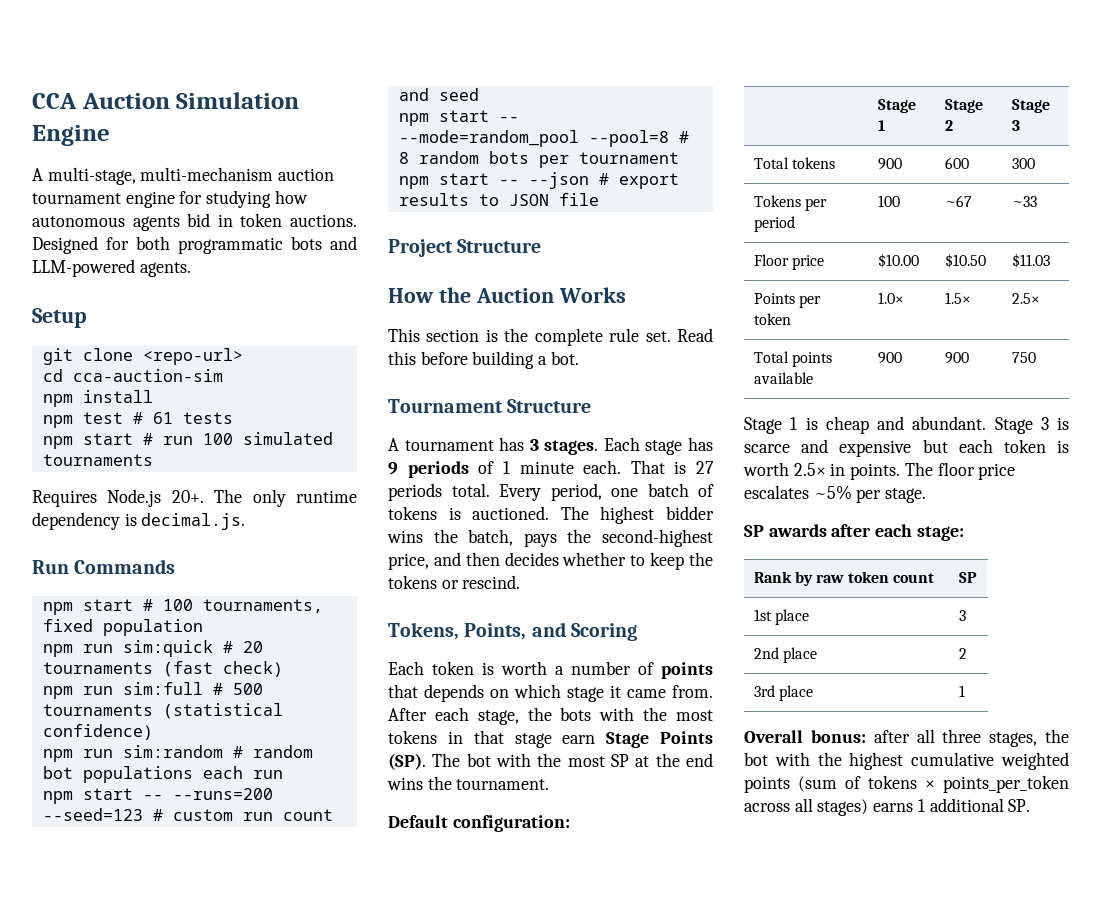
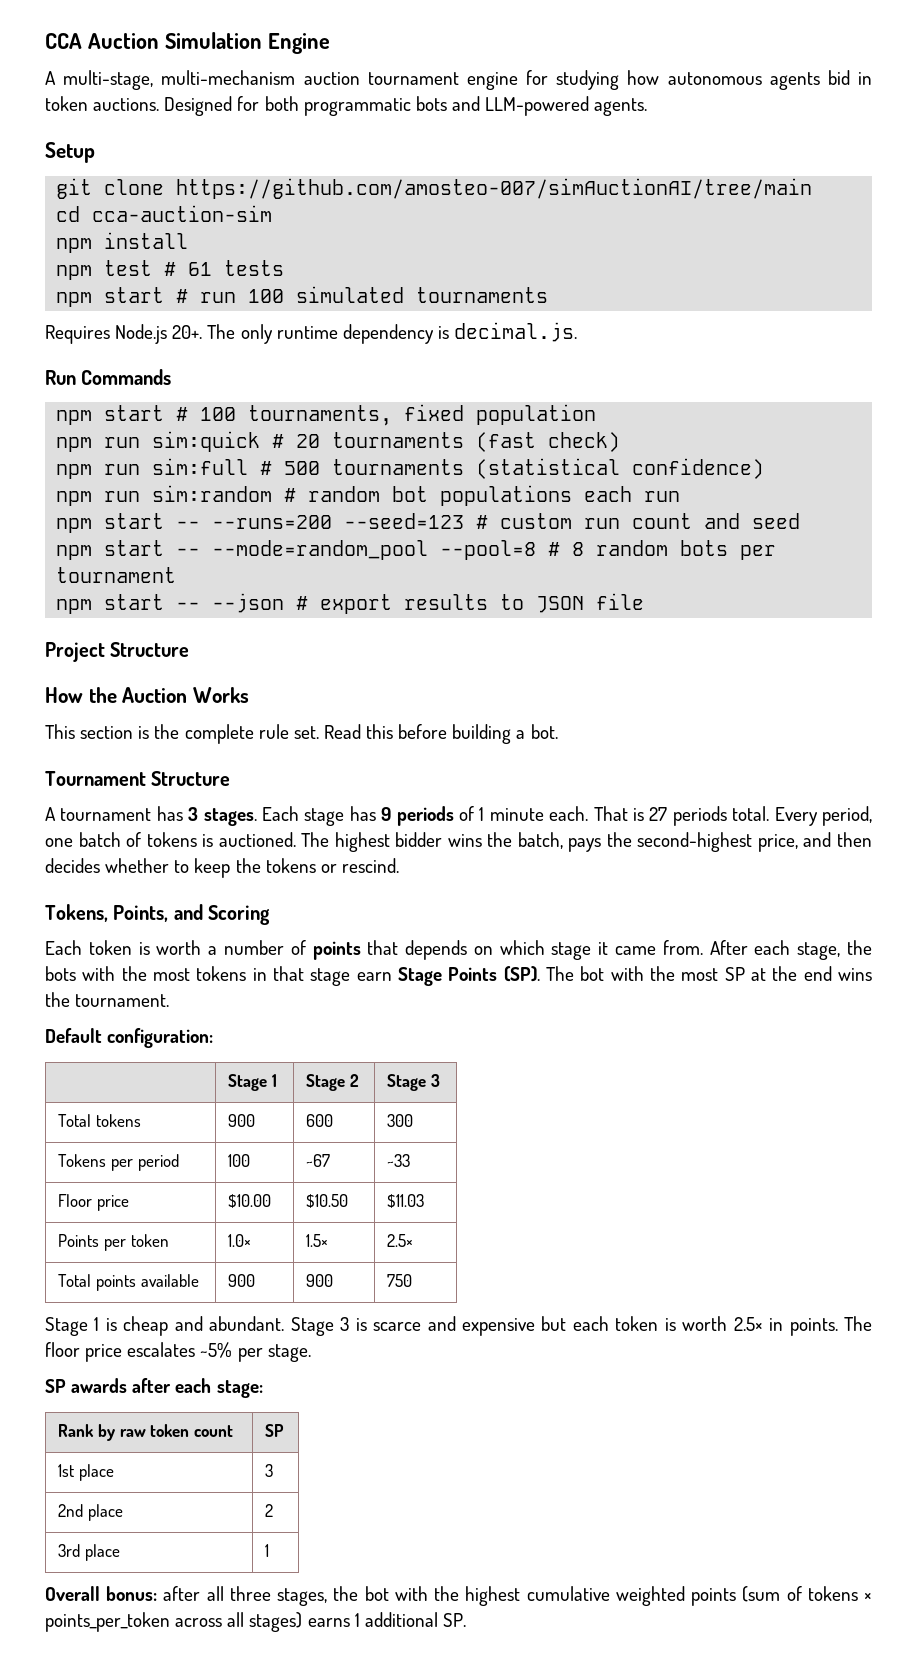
- git clone <repo-url>
+ git clone https://github.com/amosteo-007/simAuctionAI/tree/main

